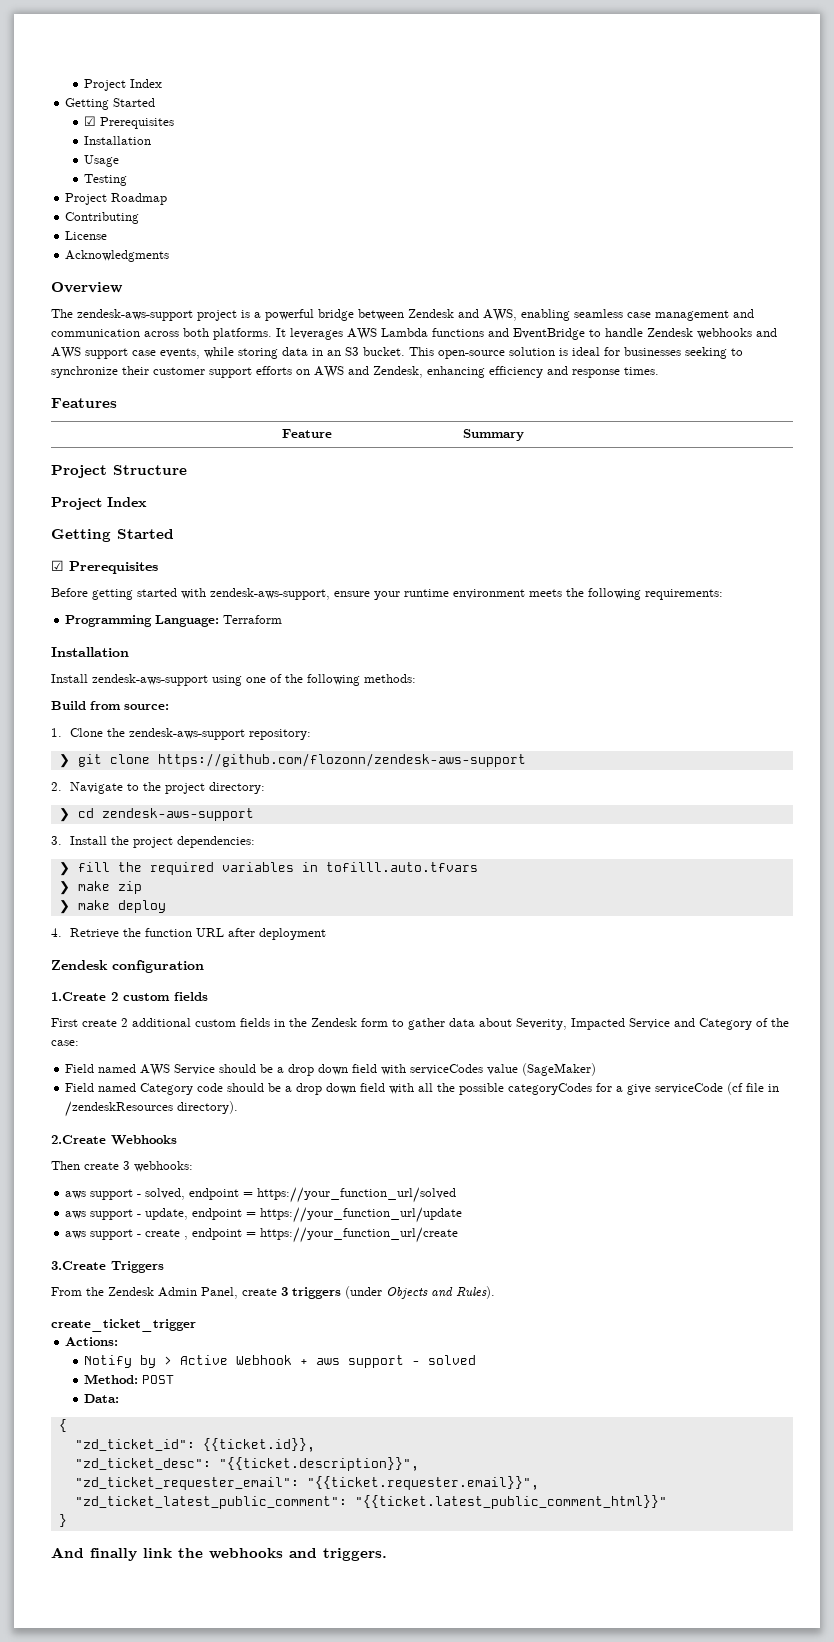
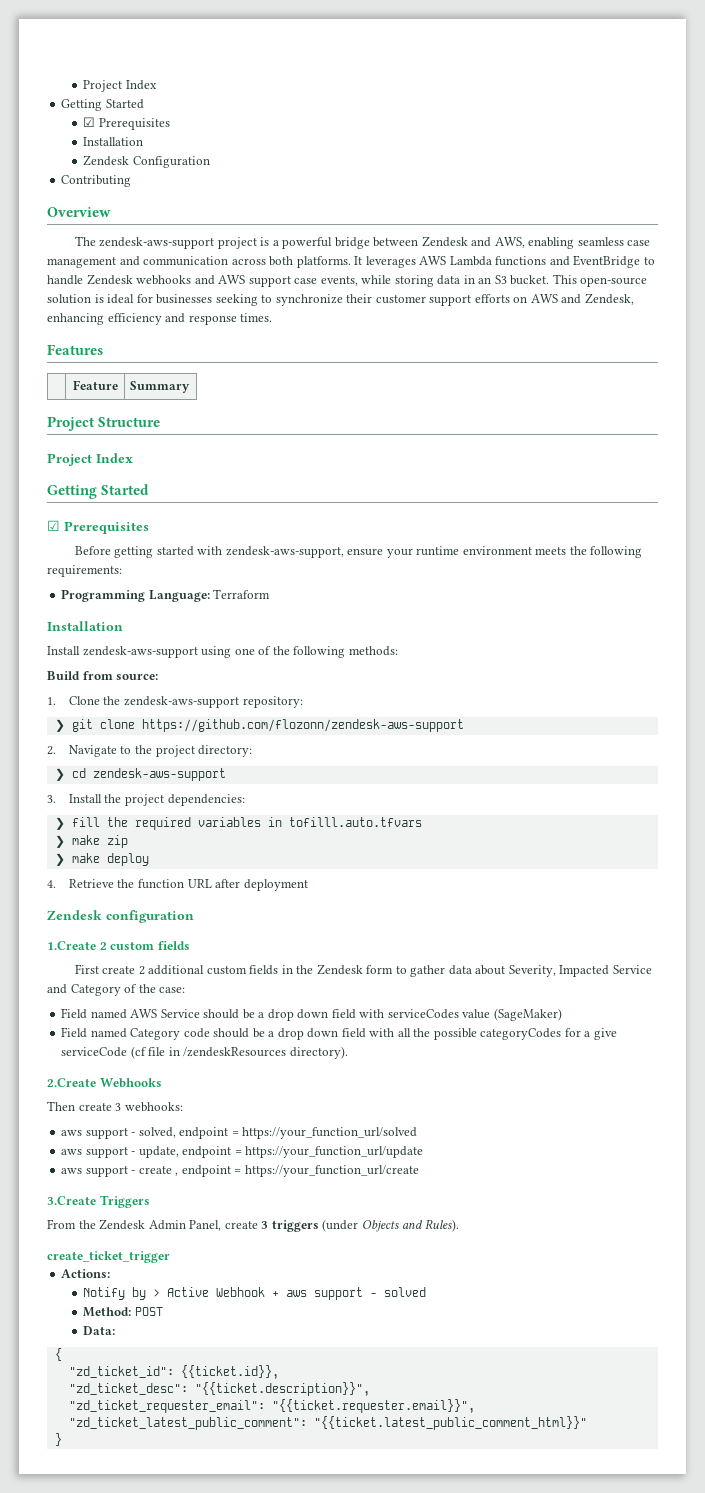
- Usage
- Testing
- Project Roadmap
+ Zendesk Configuration
- License
- Acknowledgments
- And finally link the webhooks and triggers.

